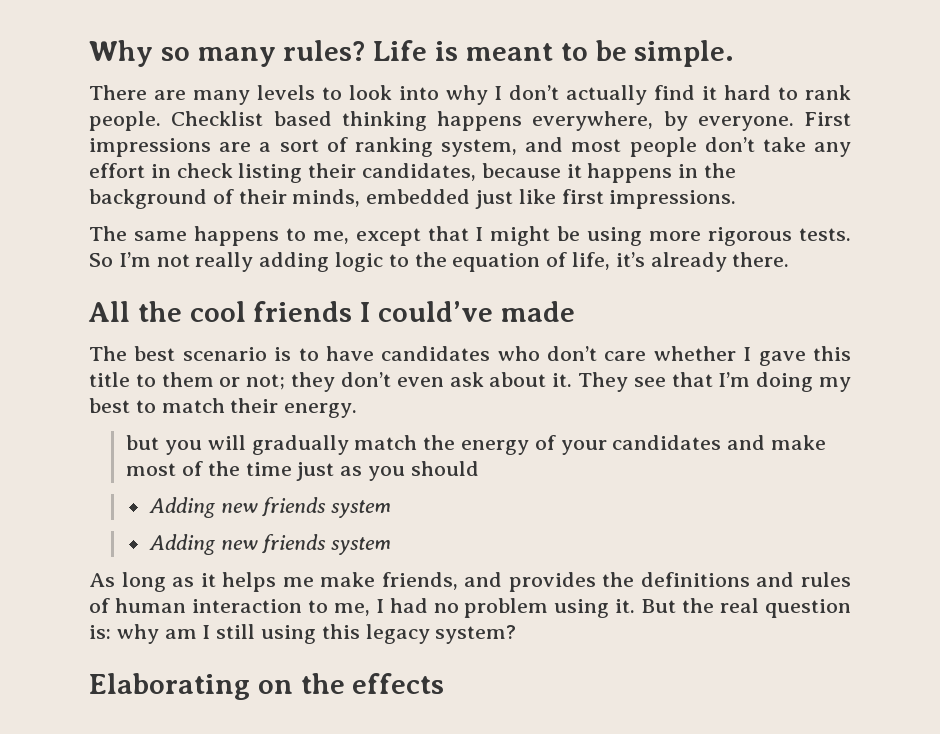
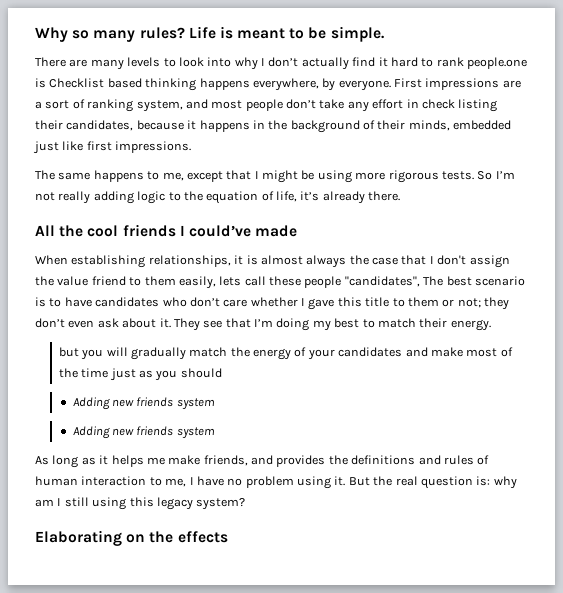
- There are many levels to look into why I don’t actually find it hard to rank people. Checklist based thinking happens everywhere, by everyone.
+ There are many levels to look into why I don’t actually find it hard to rank people.one is Checklist based thinking happens everywhere, by everyone.
- The best scenario is to have candidates who don’t care whether I gave this title to them or not; they don’t even ask about it.
+ When establishing relationships, it is almost always the case that I don't assign the value friend to them easily, lets call these people "candidates", The best scenario is to have candidates who don’t care whether I gave this title to them or not; they don’t even ask about it.
- As long as it helps me make friends, and provides the definitions and rules of human interaction to me, I had no problem using it.
+ As long as it helps me make friends, and provides the definitions and rules of human interaction to me, I have no problem using it.

